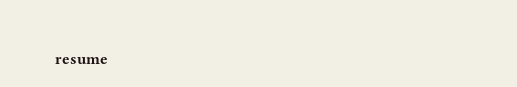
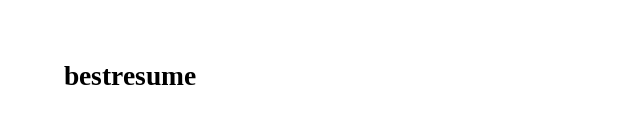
- resume
+ bestresume

